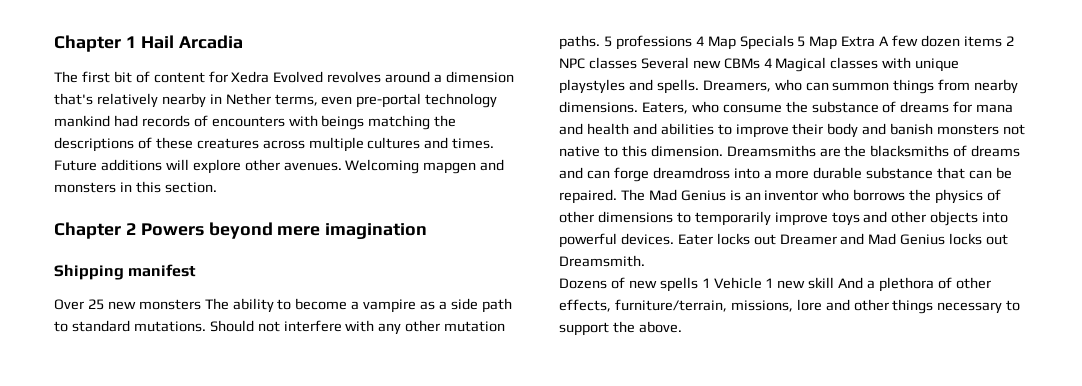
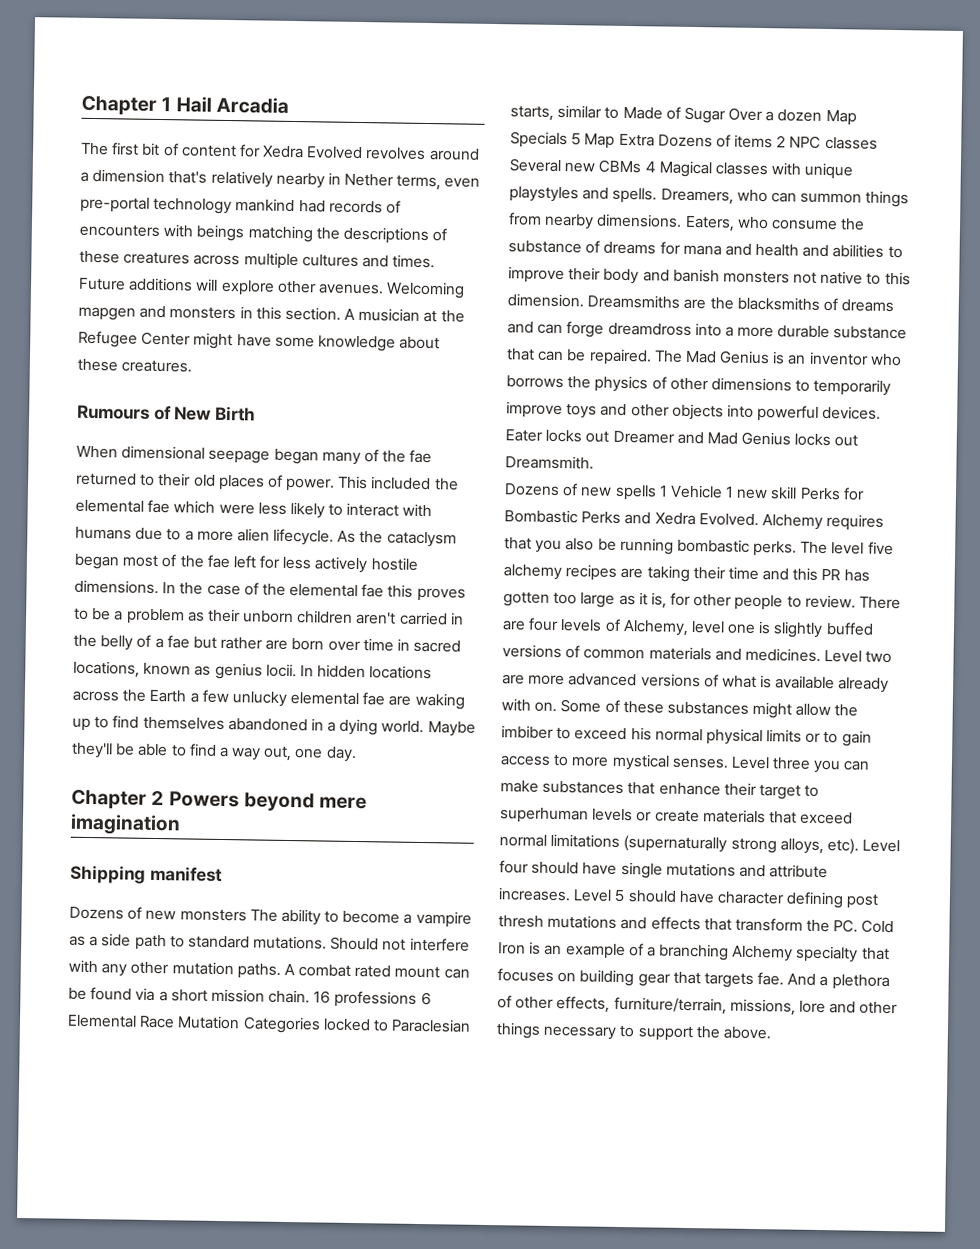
+ A musician at the Refugee Center might have some knowledge about these creatures.
+ Rumours of New Birth
+ When dimensional seepage began many of the fae returned to their old places of power. This included the elemental fae which were less likely to interact with humans due to a more alien lifecycle. As the cataclysm began most of the fae left for less actively hostile dimensions. In the case of the elemental fae this proves to be a problem as their unborn children aren't carried in the belly of a fae but rather are born over time in sacred locations, known as genius locii. In hidden locations across the Earth a few unlucky elemental fae are waking up to find themselves abandoned in a dying world. Maybe they'll be able to find a way out, one day.
- Over 25 new monsters The ability to become a vampire as a side path to standard mutations.
+ Dozens of new monsters The ability to become a vampire as a side path to standard mutations.
- 5 professions 4 Map Specials 5 Map Extra A few dozen items 2 NPC classes Several new CBMs 4 Magical classes with unique playstyles and spells.
+ A combat rated mount can be found via a short mission chain. 16 professions 6 Elemental Race Mutation Categories locked to Paraclesian starts, similar to Made of Sugar Over a dozen Map Specials 5 Map Extra Dozens of items 2 NPC classes Several new CBMs 4 Magical classes with unique playstyles and spells.
- Dozens of new spells 1 Vehicle 1 new skill And a plethora of other effects, furniture/terrain, missions, lore and other things necessary to support the above.
+ Dozens of new spells 1 Vehicle 1 new skill Perks for Bombastic Perks and Xedra Evolved. Alchemy requires that you also be running bombastic perks. The level five alchemy recipes are taking their time and this PR has gotten too large as it is, for other people to review. There are four levels of Alchemy, level one is slightly buffed versions of common materials and medicines. Level two are more advanced versions of what is available already with on. Some of these substances might allow the imbiber to exceed his normal physical limits or to gain access to more mystical senses. Level three you can make substances that enhance their target to superhuman levels or create materials that exceed normal limitations (supernaturally strong alloys, etc). Level four should have single mutations and attribute increases. Level 5 should have character defining post thresh mutations and effects that transform the PC. Cold Iron is an example of a branching Alchemy specialty that focuses on building gear that targets fae. And a plethora of other effects, furniture/terrain, missions, lore and other things necessary to support the above.

